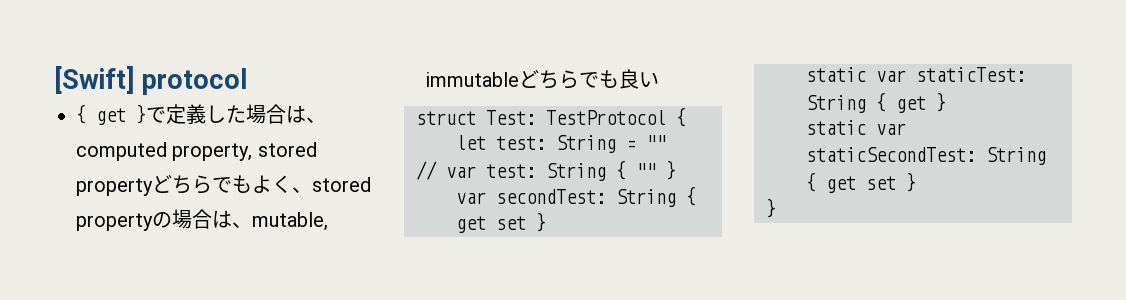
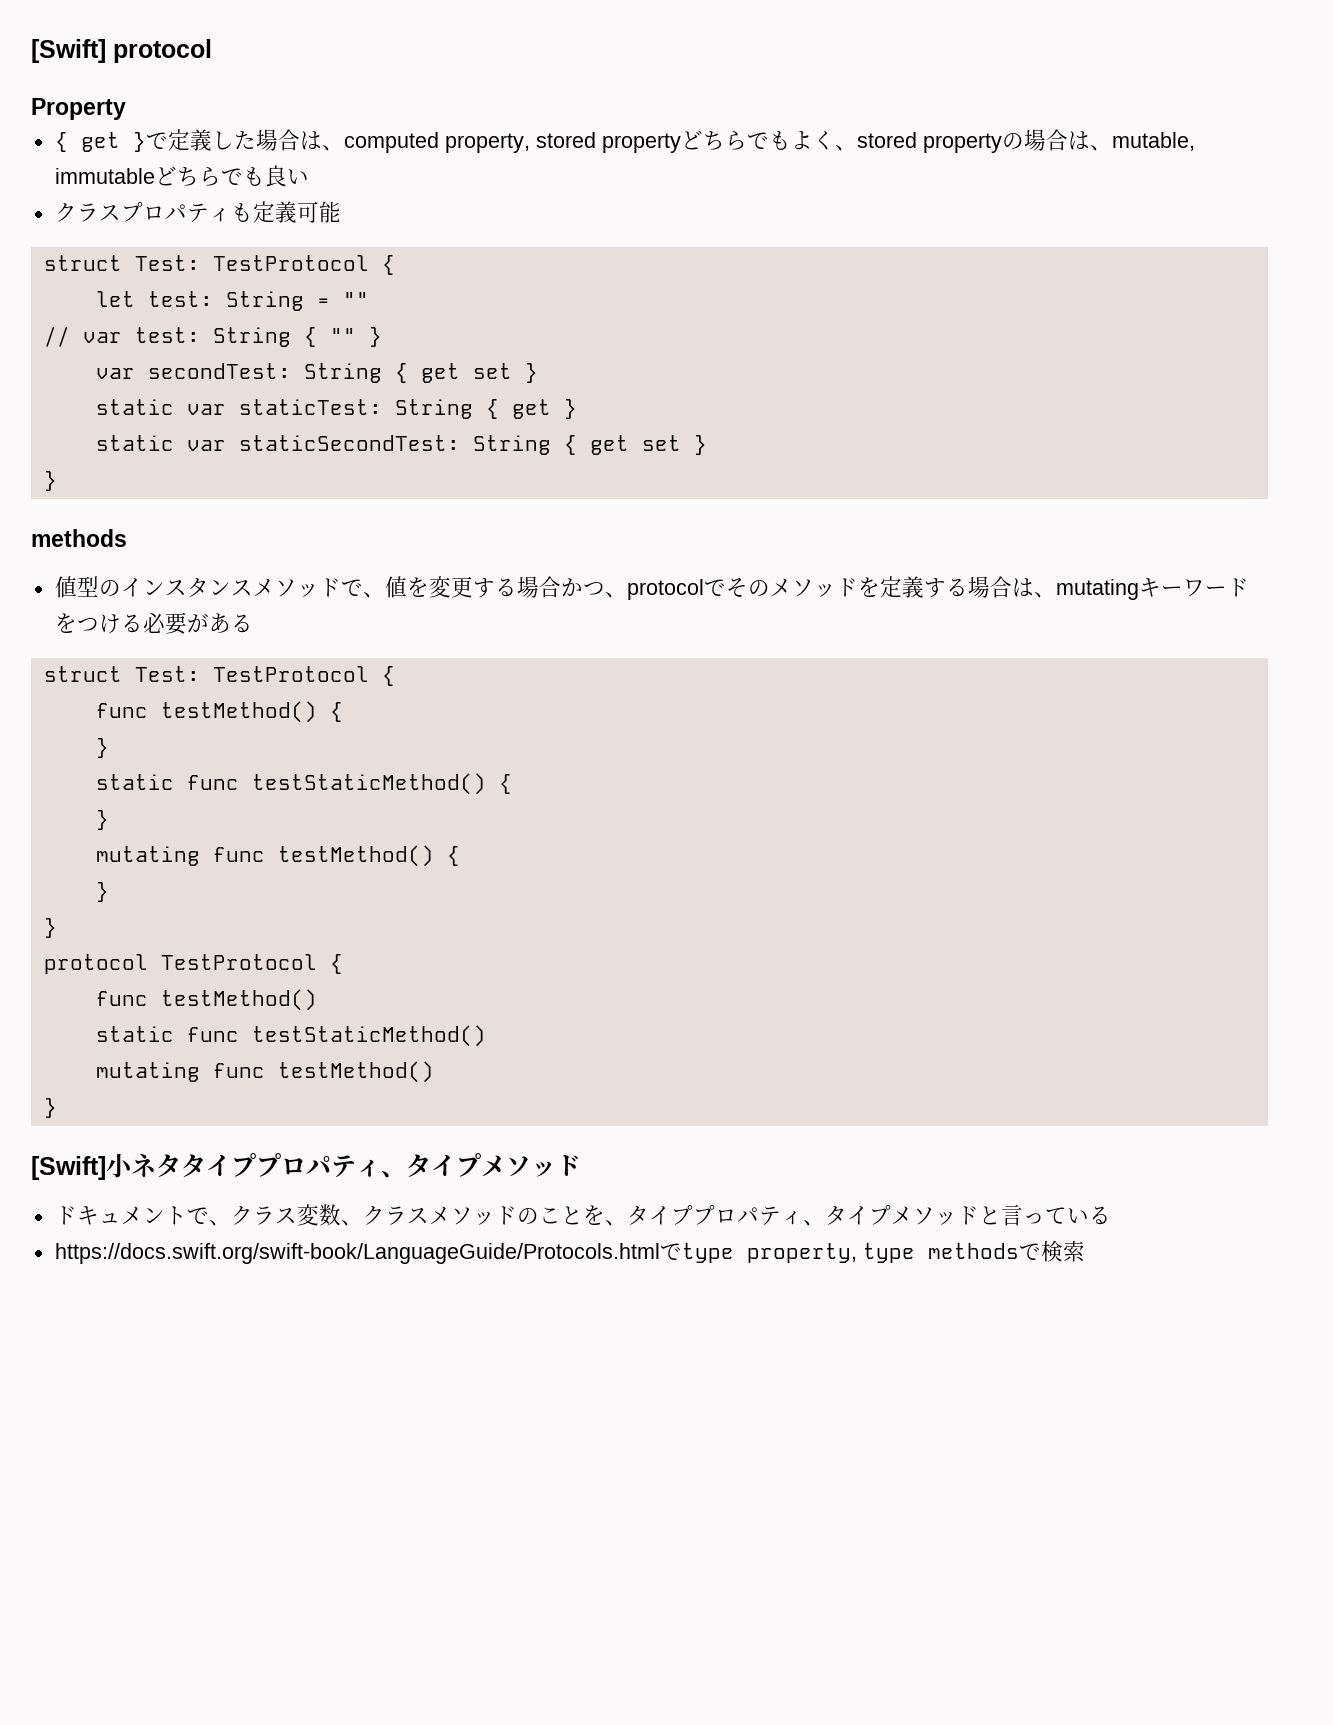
+ Property
+ クラスプロパティも定義可能
  static var staticSecondTest: String { get set }
  }
+ methods
+ 値型のインスタンスメソッドで、値を変更する場合かつ、protocolでそのメソッドを定義する場合は、mutatingキーワードをつける必要がある
+ struct Test: TestProtocol {
+ func testMethod() {
+ }
+ static func testStaticMethod() {
+ }
+ mutating func testMethod() {
+ }
+ }
+ protocol TestProtocol {
+ func testMethod()
+ static func testStaticMethod()
+ mutating func testMethod()
+ }
+ [Swift]小ネタタイププロパティ、タイプメソッド
+ ドキュメントで、クラス変数、クラスメソッドのことを、タイププロパティ、タイプメソッドと言っている
+ https://docs.swift.org/swift-book/LanguageGuide/Protocols.htmlでtype property, type methodsで検索

